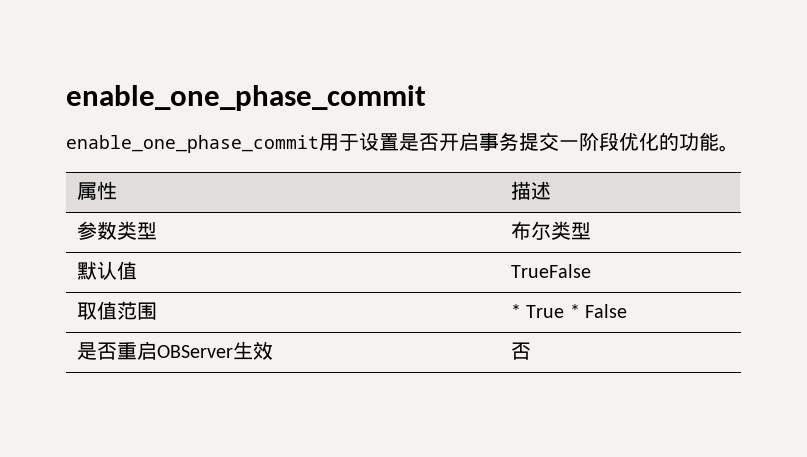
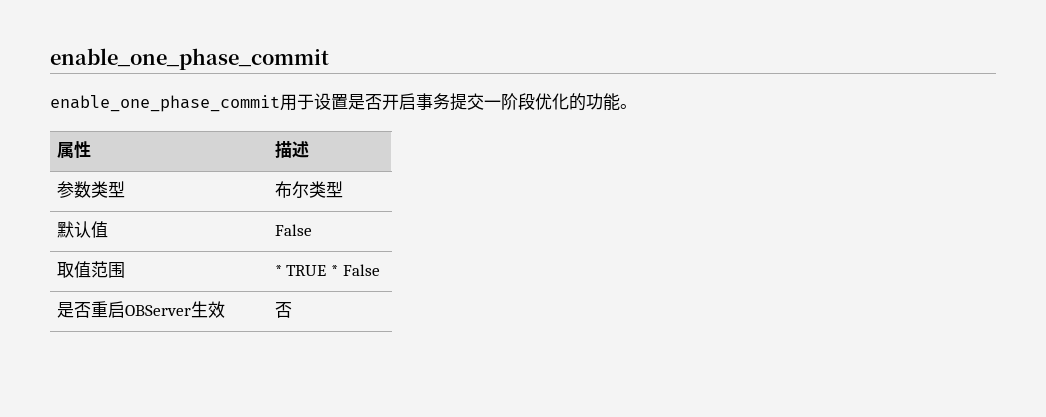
- 默认值 | TrueFalse
+ 默认值 | False
- 取值范围 | * True * False
+ 取值范围 | * TRUE * False

